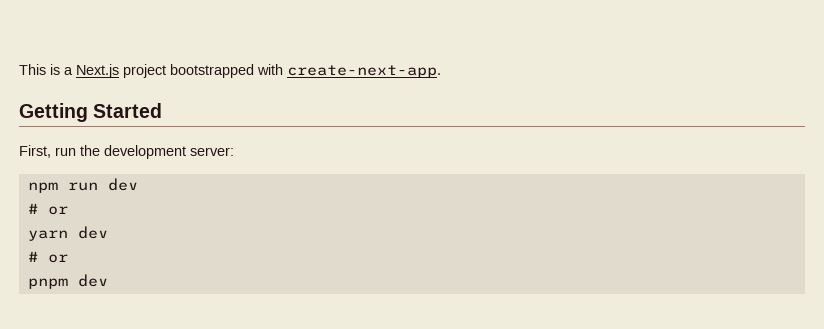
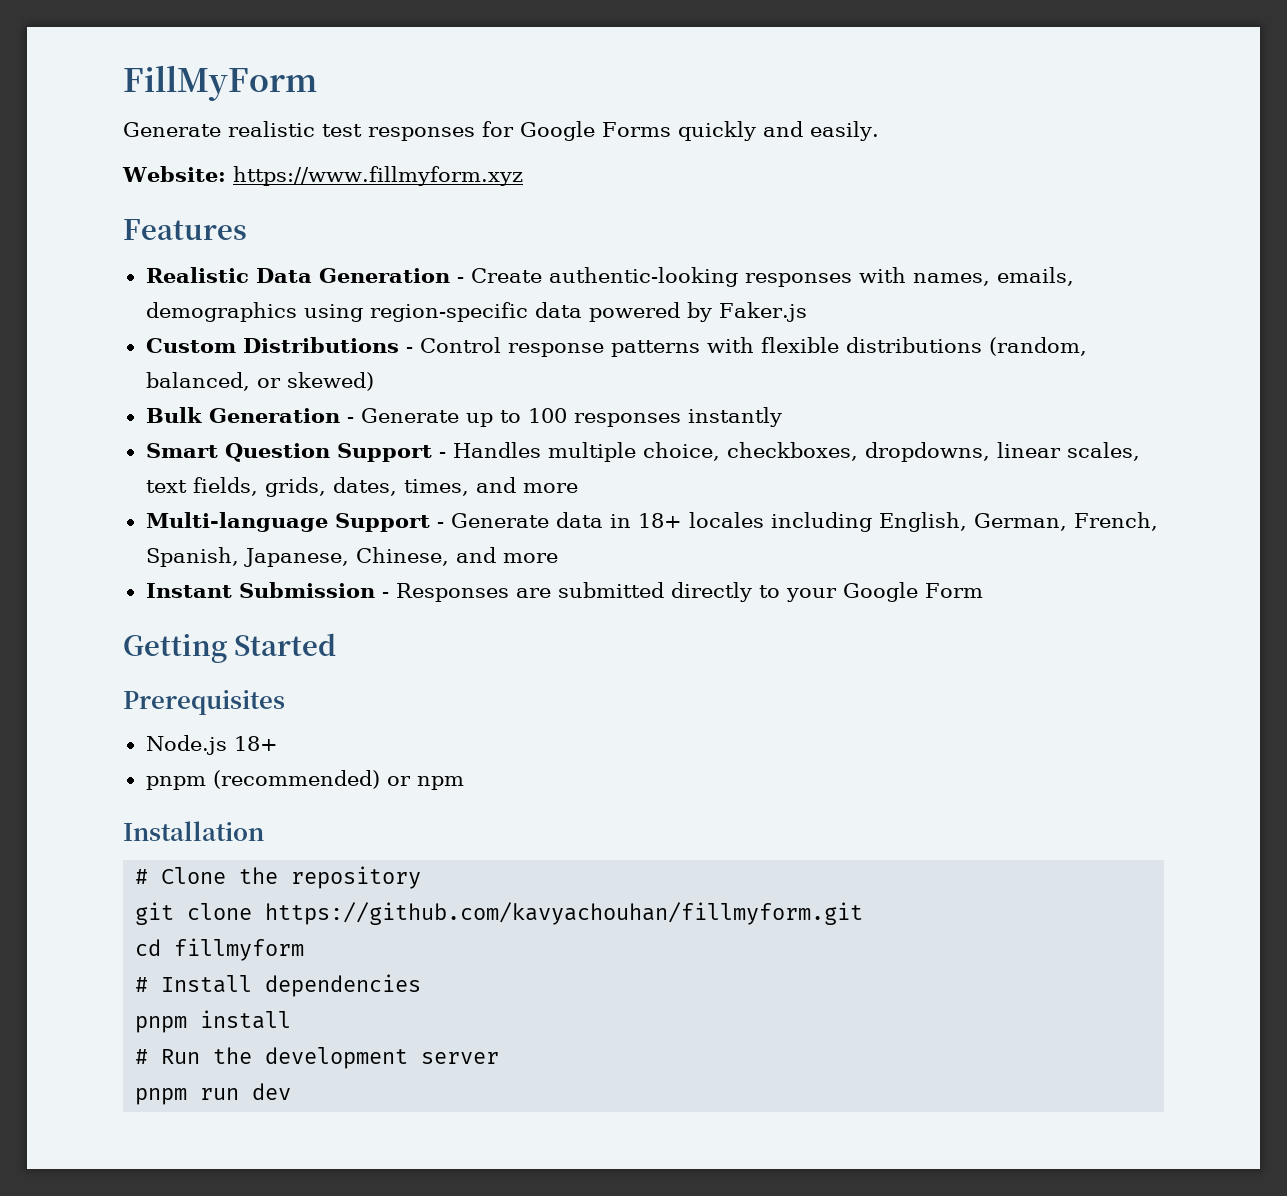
- This is a Next.js project bootstrapped with create-next-app.
+ FillMyForm
+ Generate realistic test responses for Google Forms quickly and easily.
+ Website: https://www.fillmyform.xyz
+ Features
+ Realistic Data Generation - Create authentic-looking responses with names, emails, demographics using region-specific data powered by Faker.js
+ Custom Distributions - Control response patterns with flexible distributions (random, balanced, or skewed)
+ Bulk Generation - Generate up to 100 responses instantly
+ Smart Question Support - Handles multiple choice, checkboxes, dropdowns, linear scales, text fields, grids, dates, times, and more
+ Multi-language Support - Generate data in 18+ locales including English, German, French, Spanish, Japanese, Chinese, and more
+ Instant Submission - Responses are submitted directly to your Google Form
  Getting Started
- First, run the development server:
- npm run dev
- # or
- yarn dev
- # or
- pnpm dev
+ Prerequisites
+ Node.js 18+
+ pnpm (recommended) or npm
+ Installation
+ # Clone the repository
+ git clone https://github.com/kavyachouhan/fillmyform.git
+ cd fillmyform
+ # Install dependencies
+ pnpm install
+ # Run the development server
+ pnpm run dev

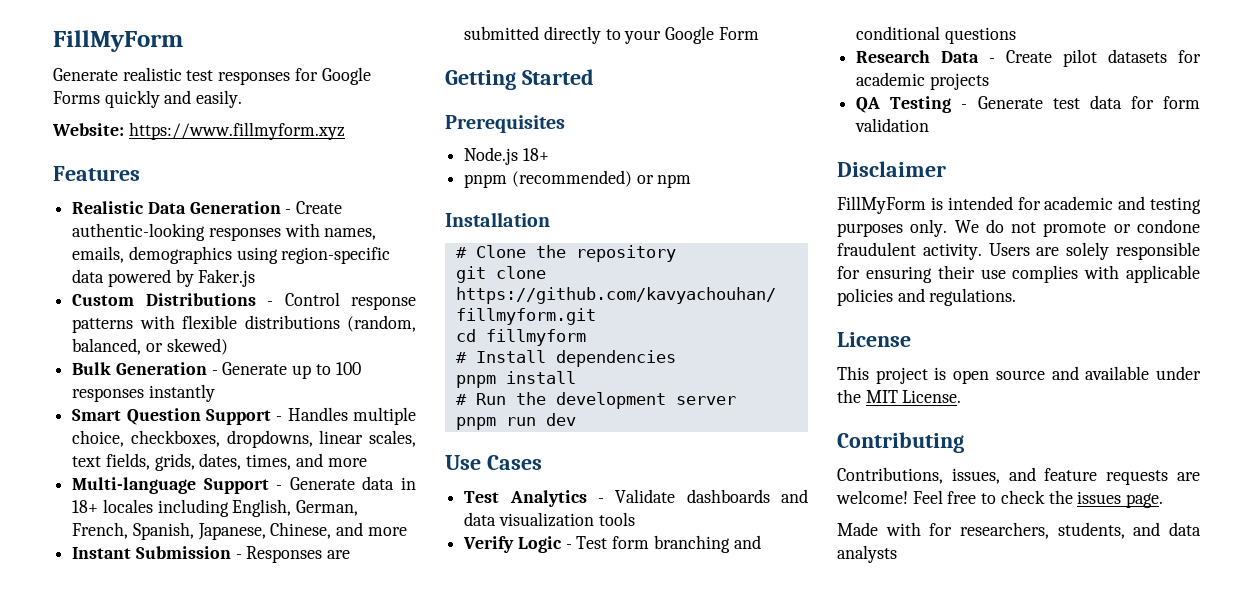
+ Use Cases
+ Test Analytics - Validate dashboards and data visualization tools
+ Verify Logic - Test form branching and conditional questions
+ Research Data - Create pilot datasets for academic projects
+ QA Testing - Generate test data for form validation
+ Disclaimer
+ FillMyForm is intended for academic and testing purposes only. We do not promote or condone fraudulent activity. Users are solely responsible for ensuring their use complies with applicable policies and regulations.
+ License
+ This project is open source and available under the MIT License.
+ Contributing
+ Contributions, issues, and feature requests are welcome! Feel free to check the issues page.
+ Made with for researchers, students, and data analysts

